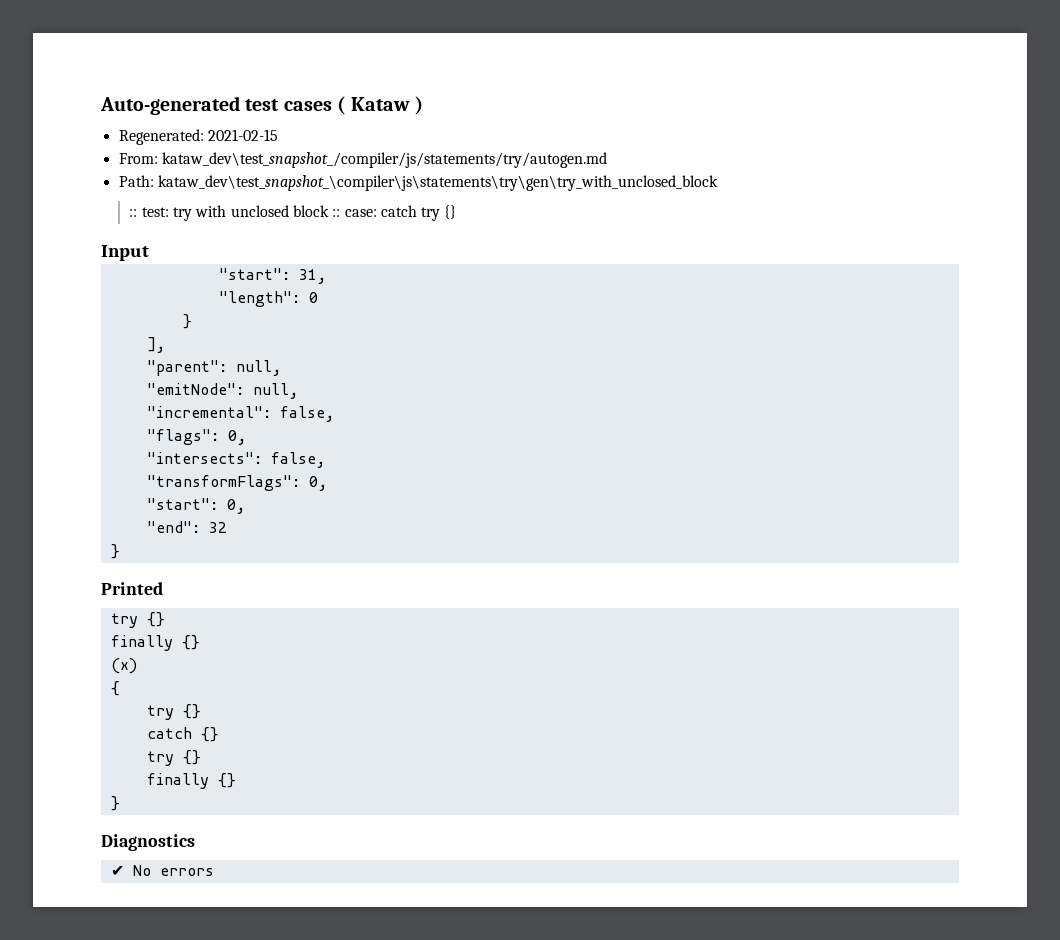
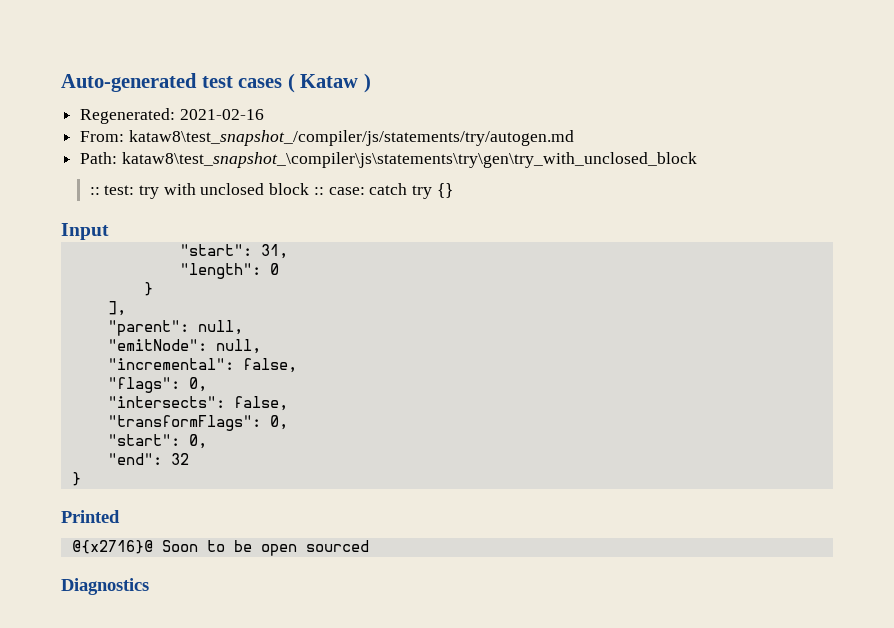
- Regenerated: 2021-02-15
+ Regenerated: 2021-02-16
- From: kataw_dev\test_snapshot_/compiler/js/statements/try/autogen.md
+ From: kataw8\test_snapshot_/compiler/js/statements/try/autogen.md
- Path: kataw_dev\test_snapshot_\compiler\js\statements\try\gen\try_with_unclosed_block
+ Path: kataw8\test_snapshot_\compiler\js\statements\try\gen\try_with_unclosed_block
  Printed
- try {}
- finally {}
- (x)
- {
- try {}
- catch {}
- try {}
- finally {}
- }
+ @{x2716}@ Soon to be open sourced
  Diagnostics
- ✔ No errors

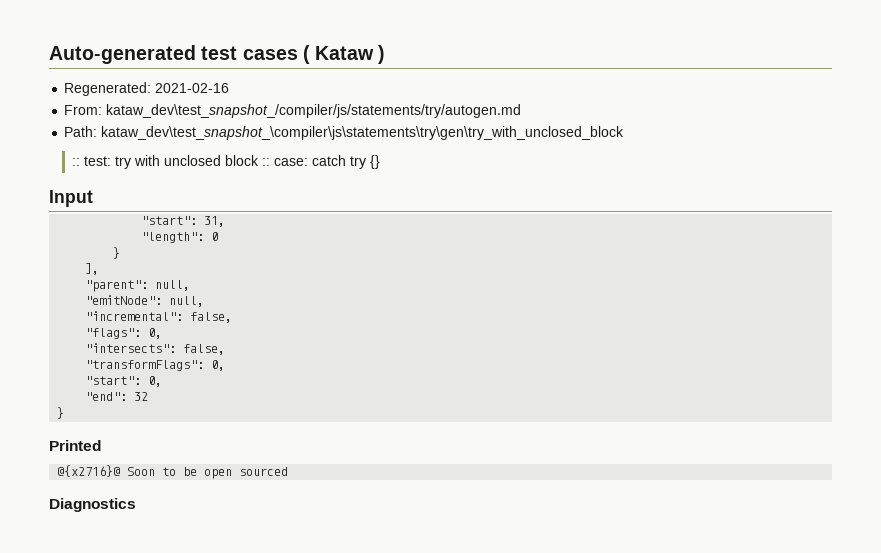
- From: kataw8\test_snapshot_/compiler/js/statements/try/autogen.md
+ From: kataw_dev\test_snapshot_/compiler/js/statements/try/autogen.md
- Path: kataw8\test_snapshot_\compiler\js\statements\try\gen\try_with_unclosed_block
+ Path: kataw_dev\test_snapshot_\compiler\js\statements\try\gen\try_with_unclosed_block

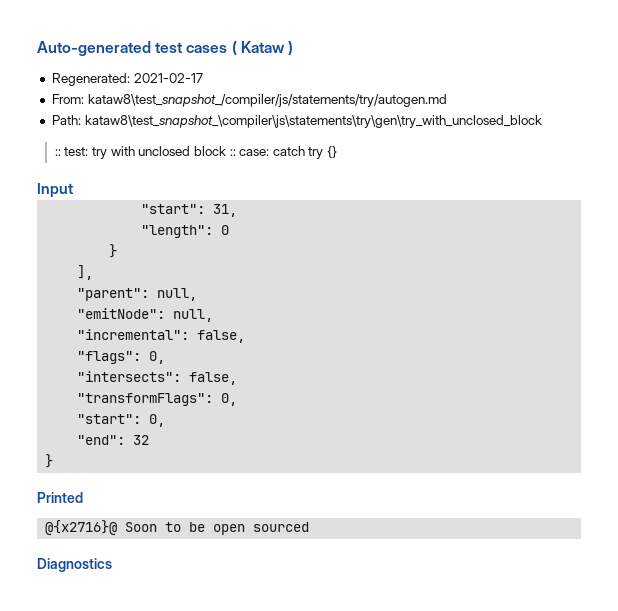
- Regenerated: 2021-02-16
+ Regenerated: 2021-02-17
- From: kataw_dev\test_snapshot_/compiler/js/statements/try/autogen.md
+ From: kataw8\test_snapshot_/compiler/js/statements/try/autogen.md
- Path: kataw_dev\test_snapshot_\compiler\js\statements\try\gen\try_with_unclosed_block
+ Path: kataw8\test_snapshot_\compiler\js\statements\try\gen\try_with_unclosed_block

